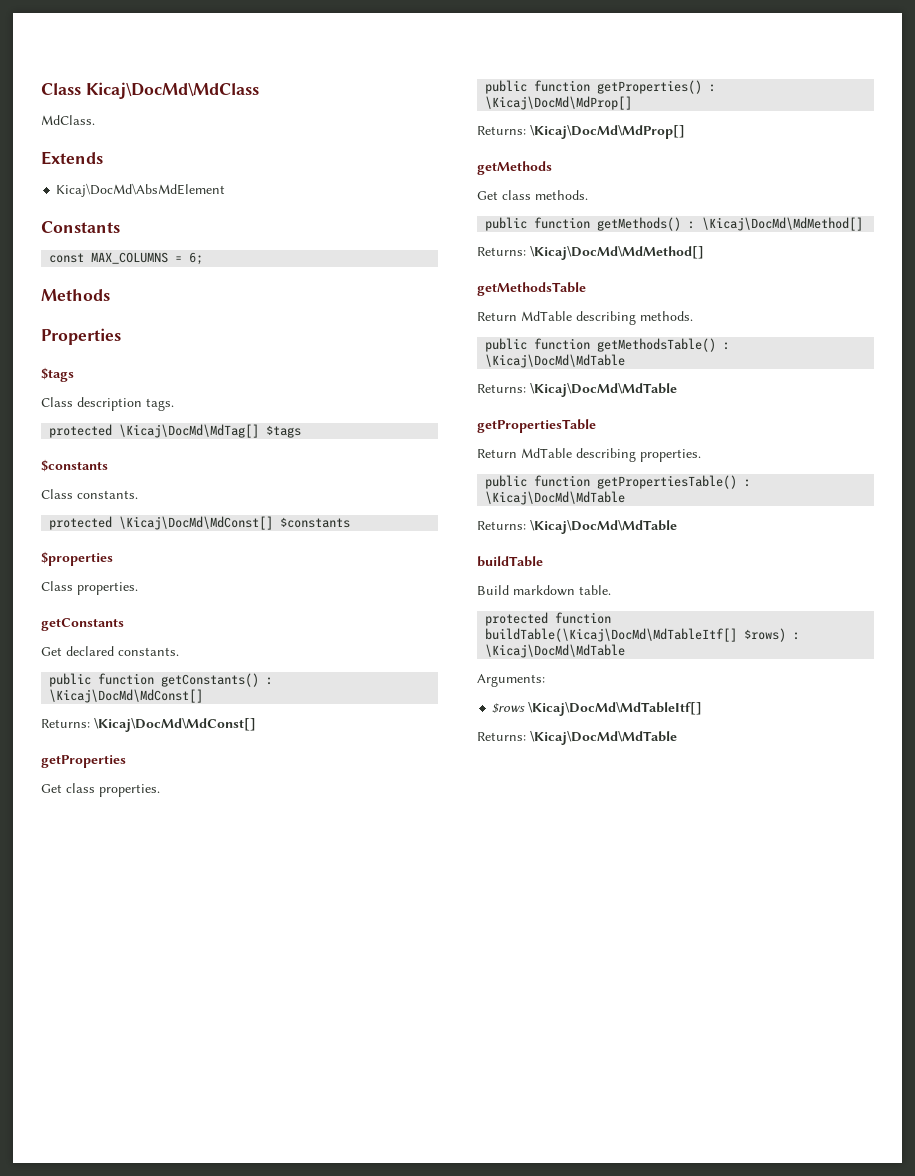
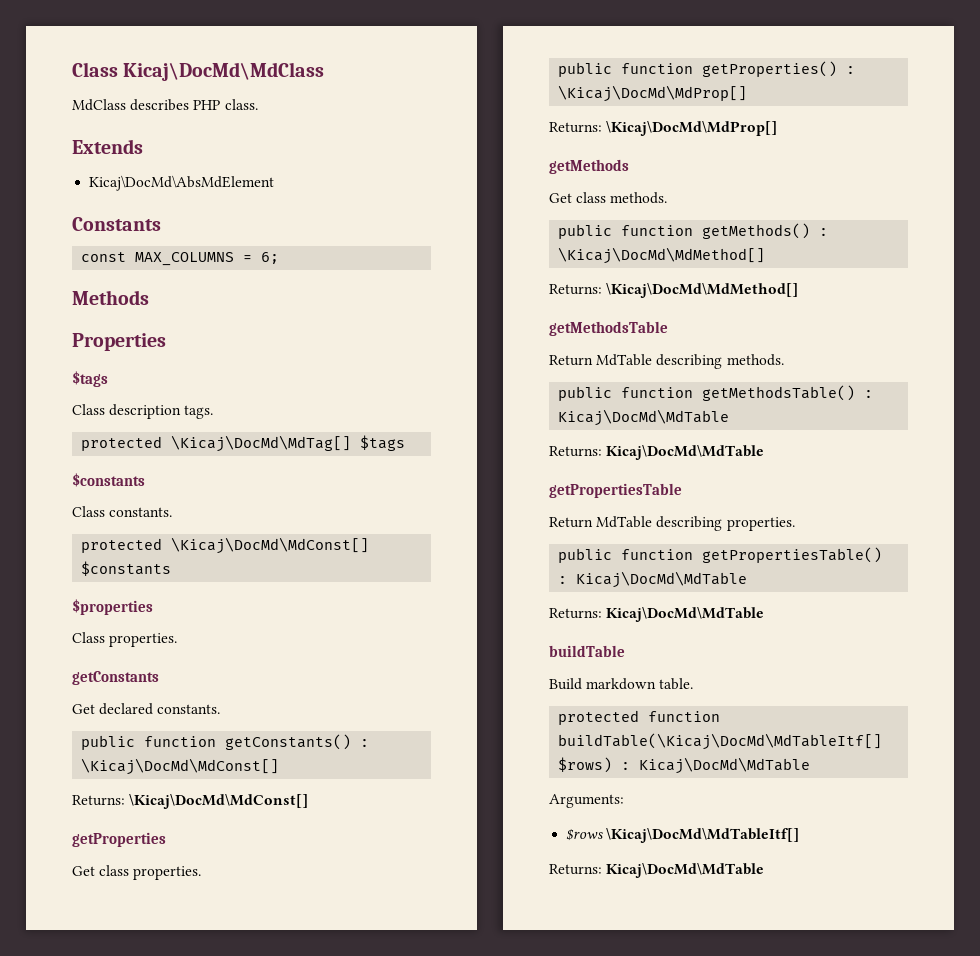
- MdClass.
+ MdClass describes PHP class.
- public function getMethodsTable() : \Kicaj\DocMd\MdTable
- Returns: \Kicaj\DocMd\MdTable
+ public function getMethodsTable() : Kicaj\DocMd\MdTable
+ Returns: Kicaj\DocMd\MdTable
- public function getPropertiesTable() : \Kicaj\DocMd\MdTable
- Returns: \Kicaj\DocMd\MdTable
+ public function getPropertiesTable() : Kicaj\DocMd\MdTable
+ Returns: Kicaj\DocMd\MdTable
- protected function buildTable(\Kicaj\DocMd\MdTableItf[] $rows) : \Kicaj\DocMd\MdTable
+ protected function buildTable(\Kicaj\DocMd\MdTableItf[] $rows) : Kicaj\DocMd\MdTable
  $rows \Kicaj\DocMd\MdTableItf[]
- Returns: \Kicaj\DocMd\MdTable
+ Returns: Kicaj\DocMd\MdTable

